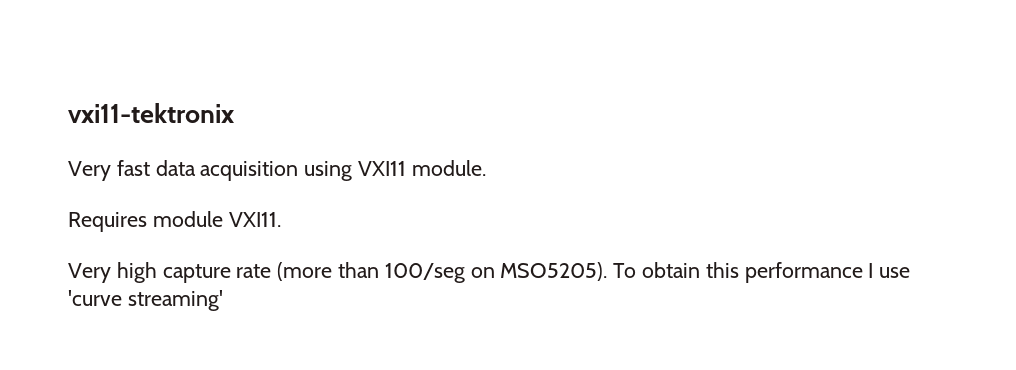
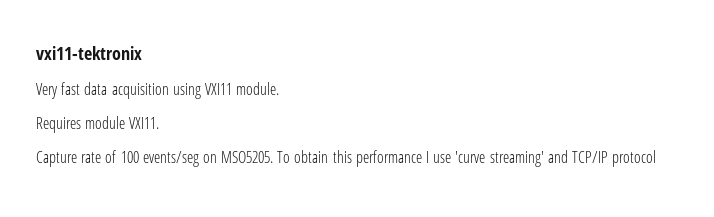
- Very high capture rate (more than 100/seg on MSO5205).
+ Capture rate of 100 events/seg on MSO5205.
- To obtain this performance I use 'curve streaming'
+ To obtain this performance I use 'curve streaming' and TCP/IP protocol

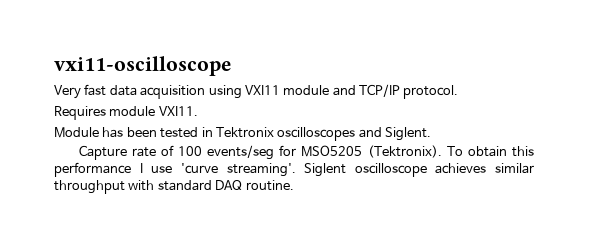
- vxi11-tektronix
+ vxi11-oscilloscope
- Very fast data acquisition using VXI11 module.
+ Very fast data acquisition using VXI11 module and TCP/IP protocol.
+ Module has been tested in Tektronix oscilloscopes and Siglent.
- Capture rate of 100 events/seg on MSO5205.
+ Capture rate of 100 events/seg for MSO5205 (Tektronix).
- To obtain this performance I use 'curve streaming' and TCP/IP protocol
+ To obtain this performance I use 'curve streaming'. Siglent oscilloscope achieves similar throughput with standard DAQ routine.

